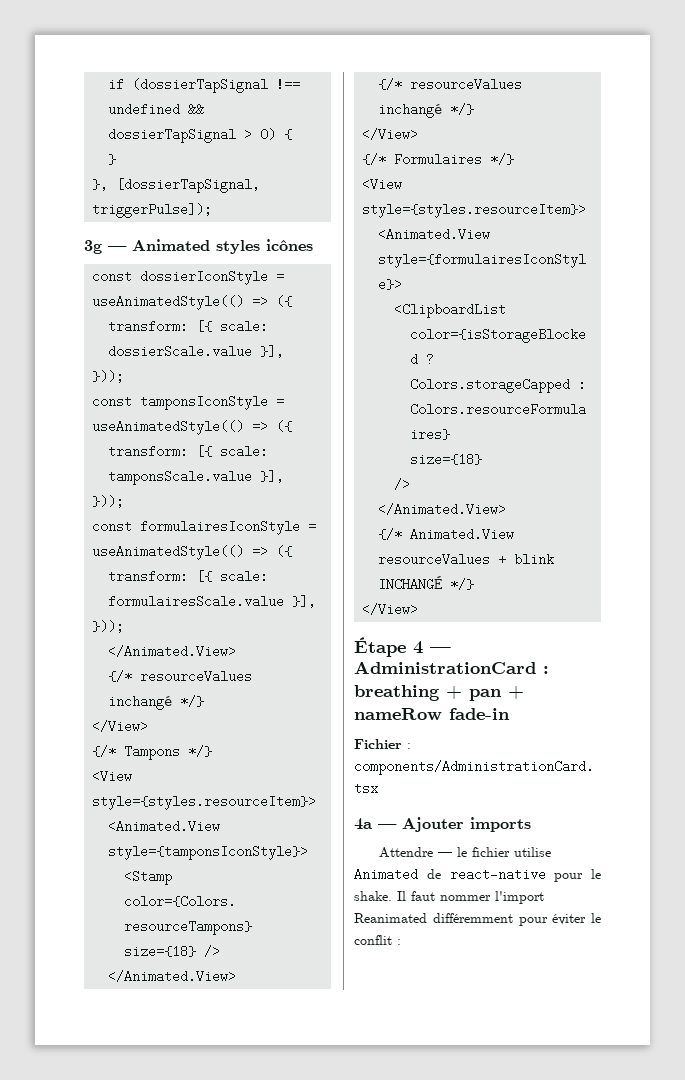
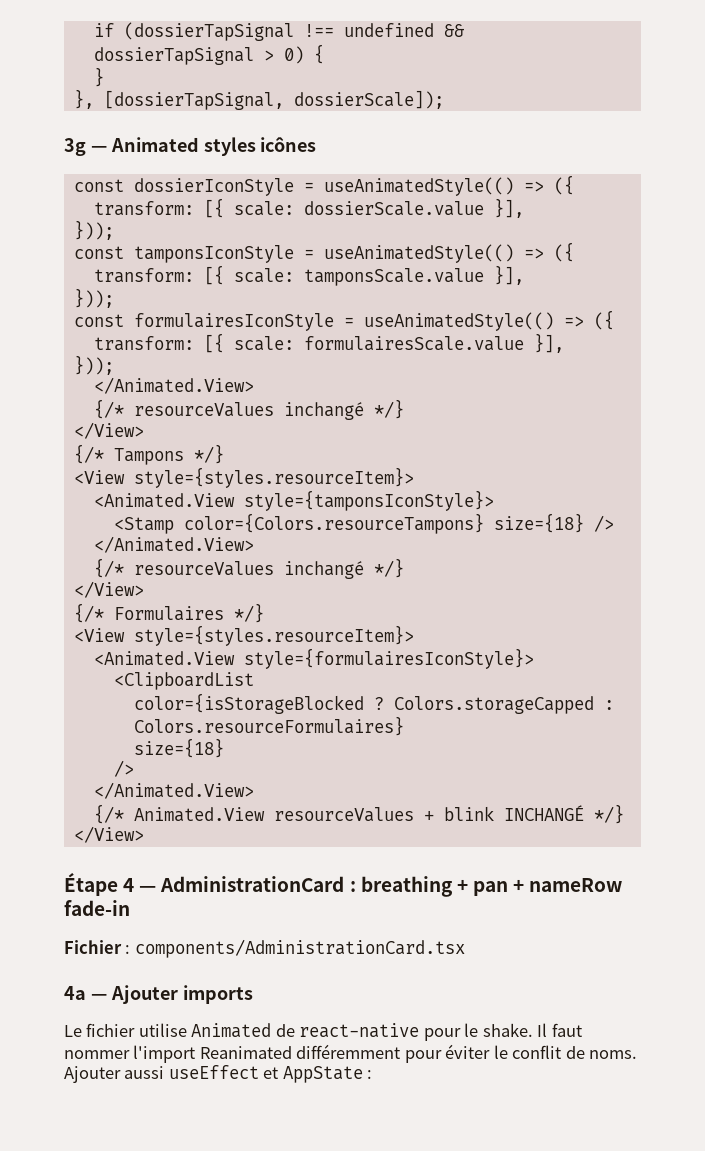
- }, [dossierTapSignal, triggerPulse]);
+ }, [dossierTapSignal, dossierScale]);
- Attendre — le fichier utilise Animated de react-native pour le shake.
+ Le fichier utilise Animated de react-native pour le shake.
- Il faut nommer l'import Reanimated différemment pour éviter le conflit :
+ Il faut nommer l'import Reanimated différemment pour éviter le conflit de noms. Ajouter aussi useEffect et AppState :

